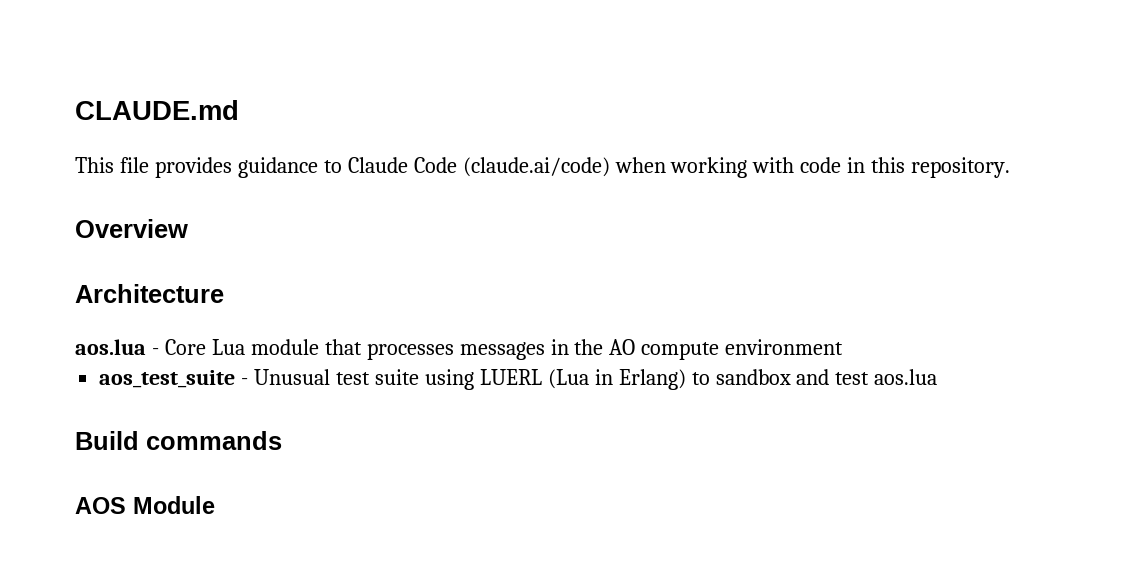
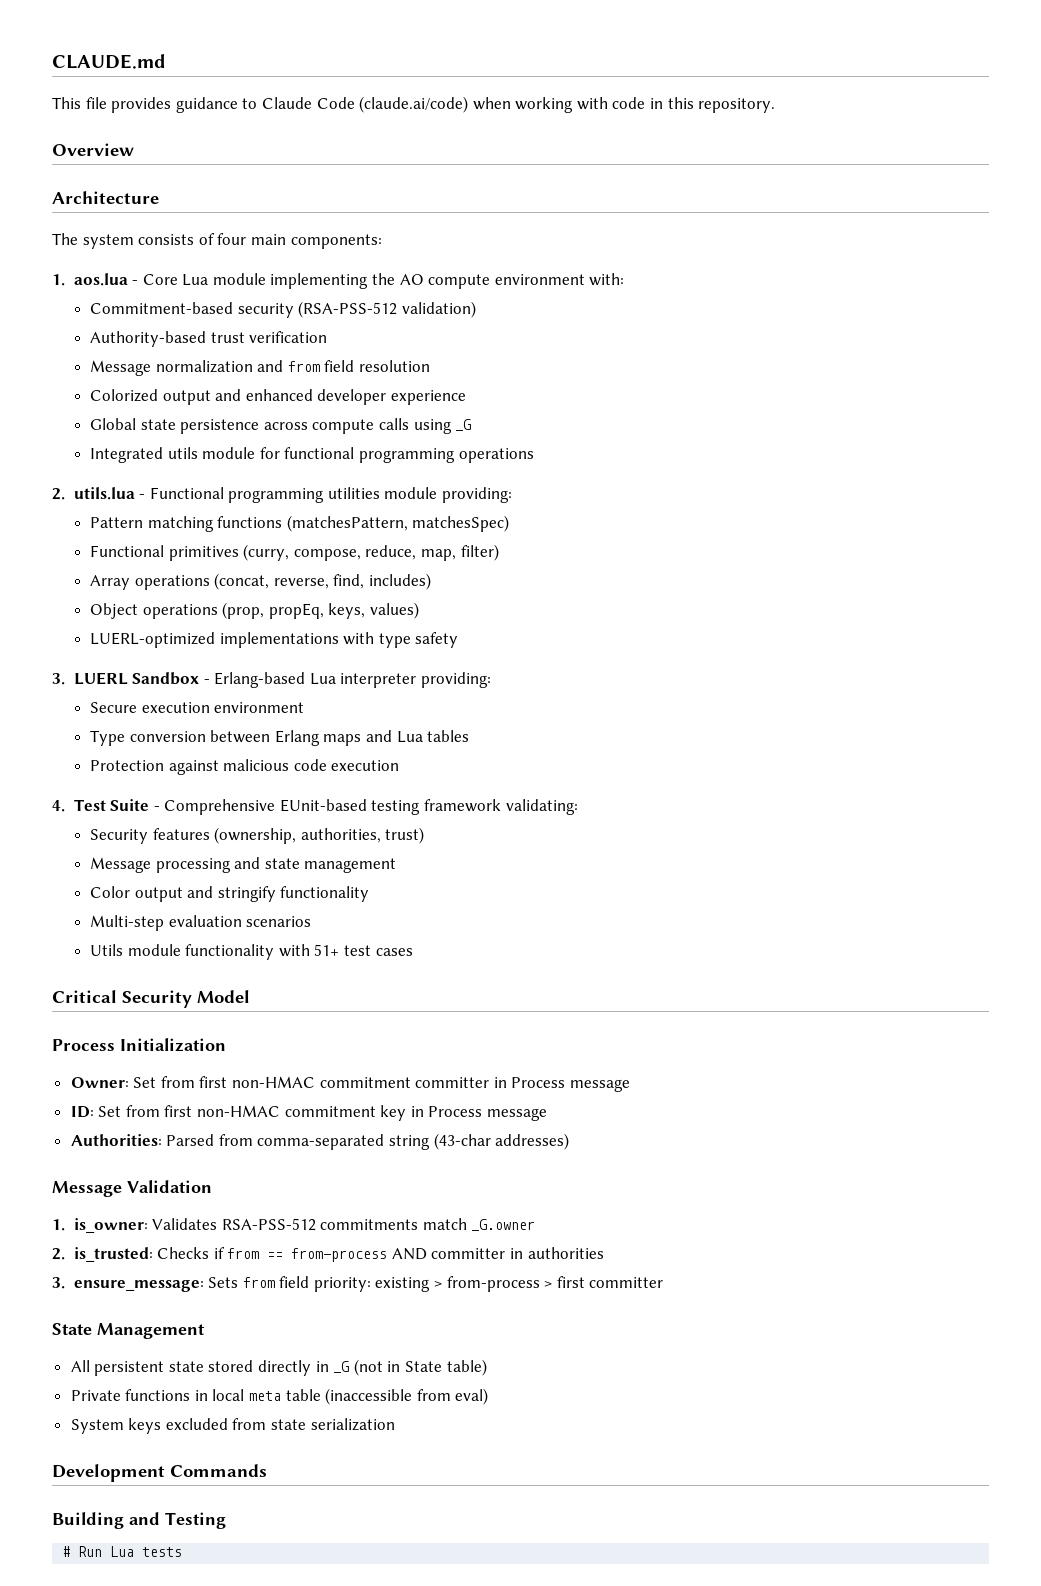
- aos.lua - Core Lua module that processes messages in the AO compute environment
- aos_test_suite - Unusual test suite using LUERL (Lua in Erlang) to sandbox and test aos.lua
- Build commands
- AOS Module
+ The system consists of four main components:
+ 1. aos.lua - Core Lua module implementing the AO compute environment with:
+ Commitment-based security (RSA-PSS-512 validation)
+ Authority-based trust verification
+ Message normalization and from field resolution
+ Colorized output and enhanced developer experience
+ Global state persistence across compute calls using _G
+ Integrated utils module for functional programming operations
+ 2. utils.lua - Functional programming utilities module providing:
+ Pattern matching functions (matchesPattern, matchesSpec)
+ Functional primitives (curry, compose, reduce, map, filter)
+ Array operations (concat, reverse, find, includes)
+ Object operations (prop, propEq, keys, values)
+ LUERL-optimized implementations with type safety
+ 3. LUERL Sandbox - Erlang-based Lua interpreter providing:
+ Secure execution environment
+ Type conversion between Erlang maps and Lua tables
+ Protection against malicious code execution
+ 4. Test Suite - Comprehensive EUnit-based testing framework validating:
+ Security features (ownership, authorities, trust)
+ Message processing and state management
+ Color output and stringify functionality
+ Multi-step evaluation scenarios
+ Utils module functionality with 51+ test cases
+ Critical Security Model
+ Process Initialization
+ Owner: Set from first non-HMAC commitment committer in Process message
+ ID: Set from first non-HMAC commitment key in Process message
+ Authorities: Parsed from comma-separated string (43-char addresses)
+ Message Validation
+ 1. is_owner: Validates RSA-PSS-512 commitments match _G.owner
+ 2. is_trusted: Checks if from == from-process AND committer in authorities
+ 3. ensure_message: Sets from field priority: existing > from-process > first committer
+ State Management
+ All persistent state stored directly in _G (not in State table)
+ Private functions in local meta table (inaccessible from eval)
+ System keys excluded from state serialization
+ Development Commands
+ Building and Testing
+ # Run Lua tests

